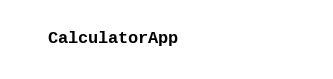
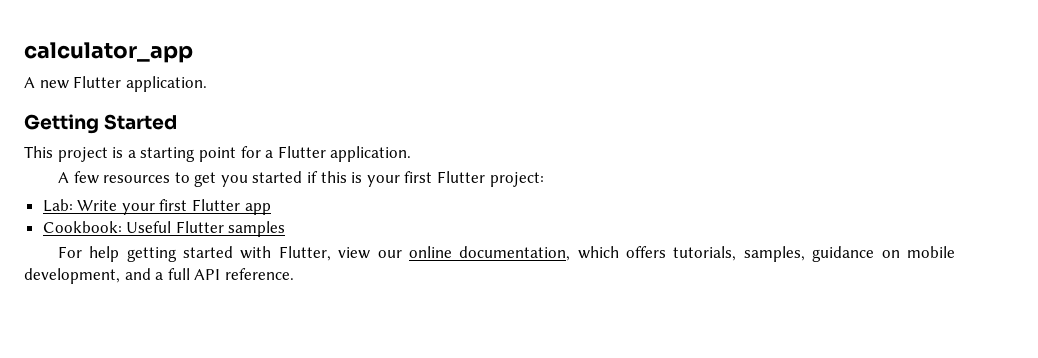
- CalculatorApp
+ calculator_app
+ A new Flutter application.
+ Getting Started
+ This project is a starting point for a Flutter application.
+ A few resources to get you started if this is your first Flutter project:
+ Lab: Write your first Flutter app
+ Cookbook: Useful Flutter samples
+ For help getting started with Flutter, view our online documentation, which offers tutorials, samples, guidance on mobile development, and a full API reference.

